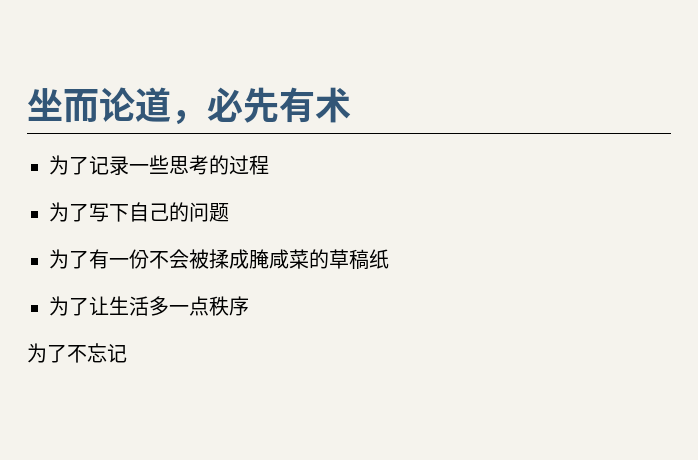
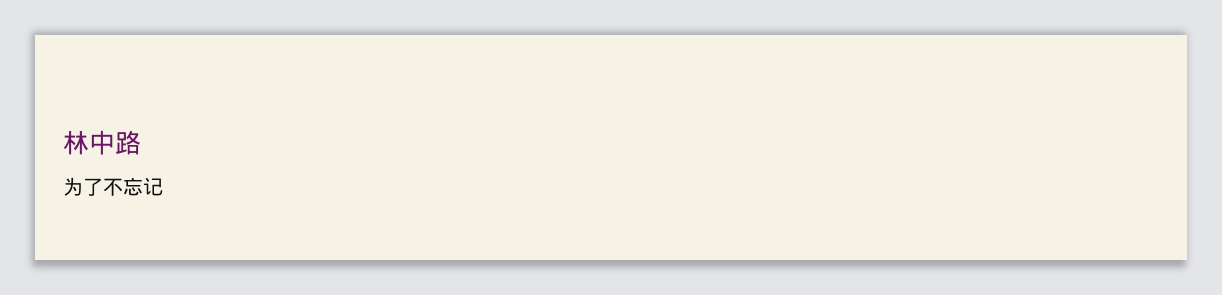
- 坐而论道，必先有术
- 为了记录一些思考的过程
- 为了写下自己的问题
- 为了有一份不会被揉成腌咸菜的草稿纸
- 为了让生活多一点秩序
+ 林中路

